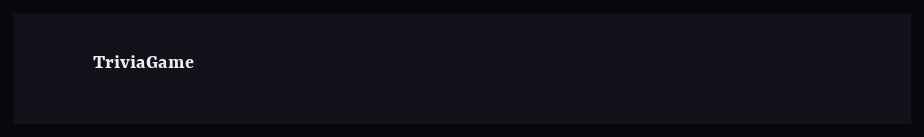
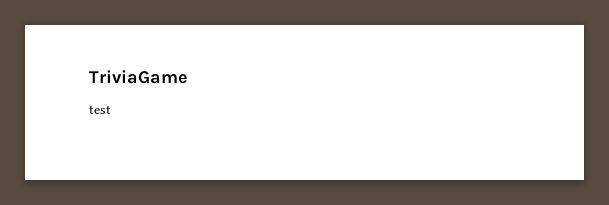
+ test

